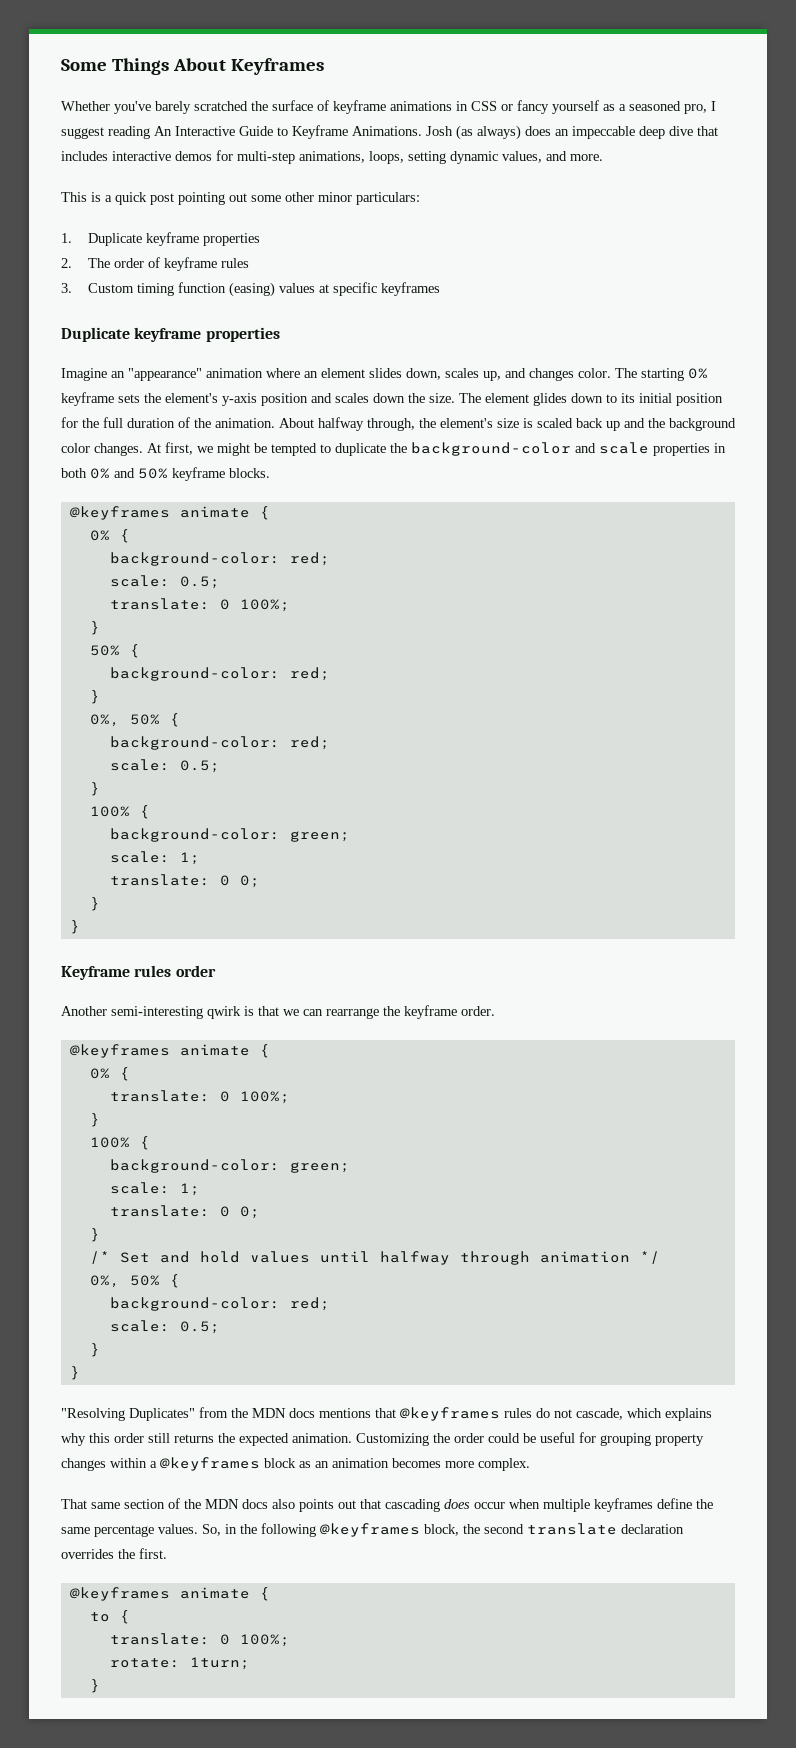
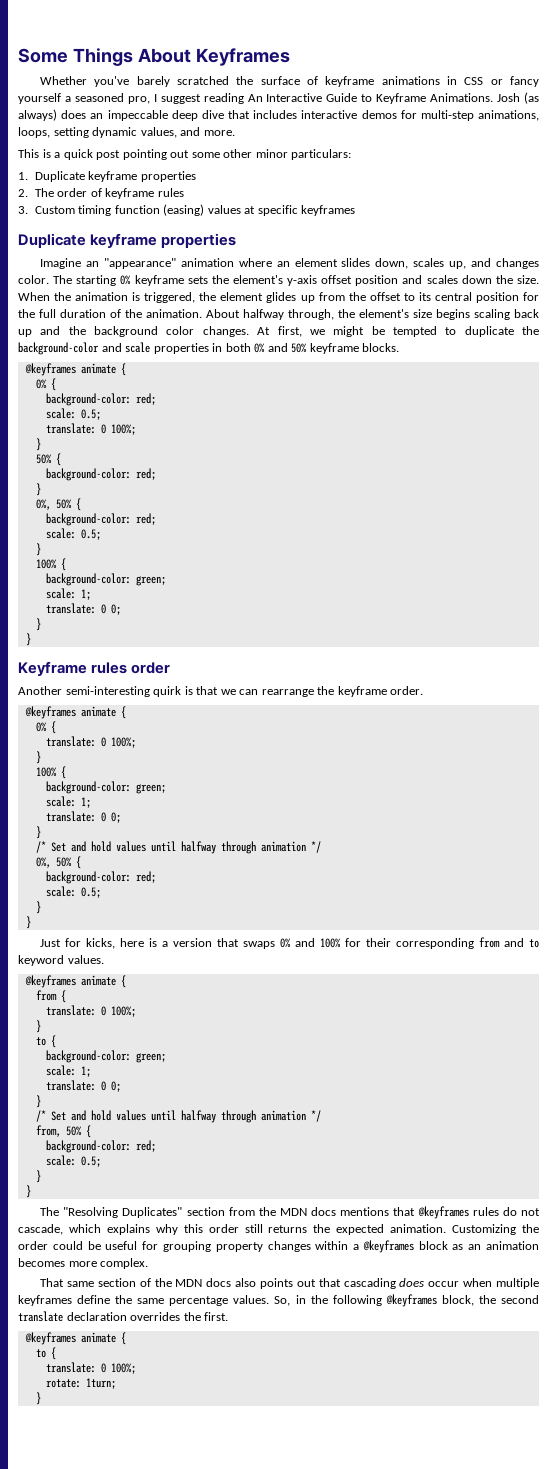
- Whether you've barely scratched the surface of keyframe animations in CSS or fancy yourself as a seasoned pro, I suggest reading An Interactive Guide to Keyframe Animations.
+ Whether you've barely scratched the surface of keyframe animations in CSS or fancy yourself a seasoned pro, I suggest reading An Interactive Guide to Keyframe Animations.
- The starting 0% keyframe sets the element's y-axis position and scales down the size.
+ The starting 0% keyframe sets the element's y-axis offset position and scales down the size.
- The element glides down to its initial position for the full duration of the animation.
+ When the animation is triggered, the element glides up from the offset to its central position for the full duration of the animation.
- About halfway through, the element's size is scaled back up and the background color changes.
+ About halfway through, the element's size begins scaling back up and the background color changes.
- Another semi-interesting qwirk is that we can rearrange the keyframe order.
+ Another semi-interesting quirk is that we can rearrange the keyframe order.
- "Resolving Duplicates" from the MDN docs mentions that @keyframes rules do not cascade, which explains why this order still returns the expected animation.
+ Just for kicks, here is a version that swaps 0% and 100% for their corresponding from and to keyword values.
+ @keyframes animate {
+ from {
+ translate: 0 100%;
+ }
+ to {
+ background-color: green;
+ scale: 1;
+ translate: 0 0;
+ }
+ /* Set and hold values until halfway through animation */
+ from, 50% {
+ background-color: red;
+ scale: 0.5;
+ }
+ }
+ The "Resolving Duplicates" section from the MDN docs mentions that @keyframes rules do not cascade, which explains why this order still returns the expected animation.

